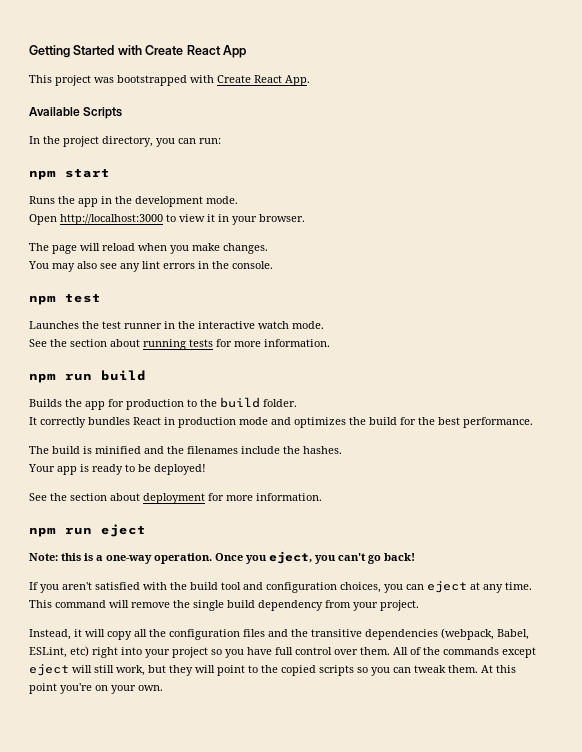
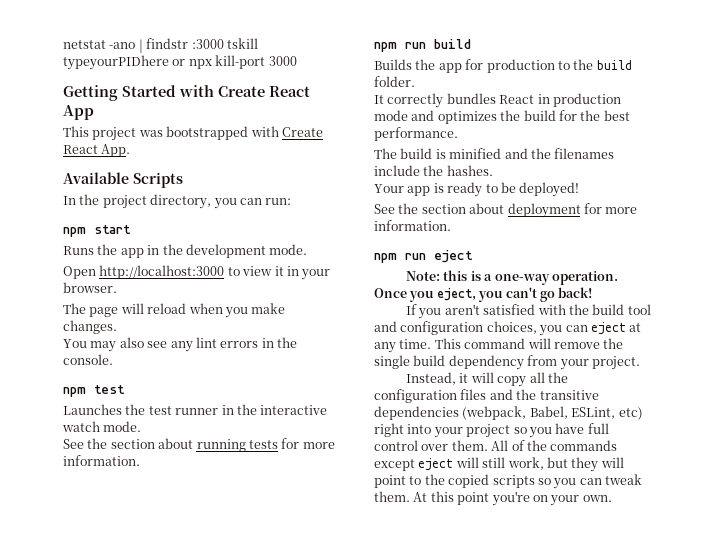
+ netstat -ano | findstr :3000 tskill typeyourPIDhere or npx kill-port 3000

